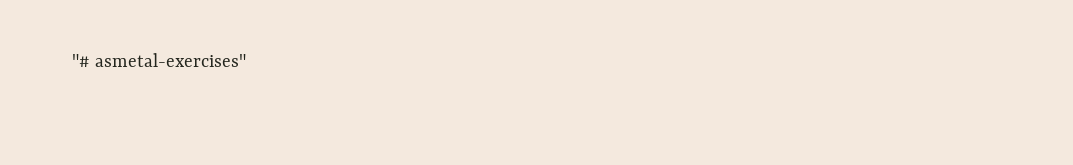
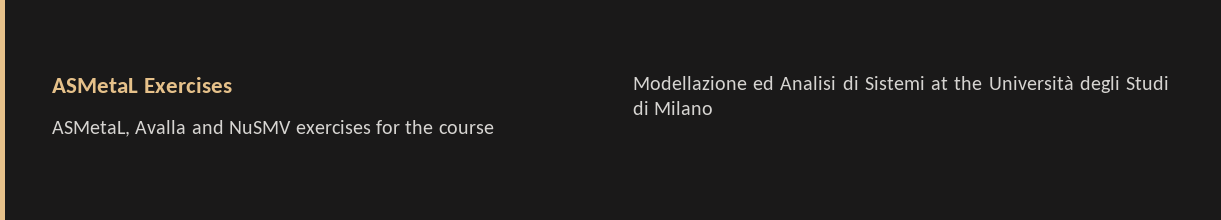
- "# asmetal-exercises"
+ ASMetaL Exercises
+ ASMetaL, Avalla and NuSMV exercises for the course Modellazione ed Analisi di Sistemi at the Università degli Studi di Milano

